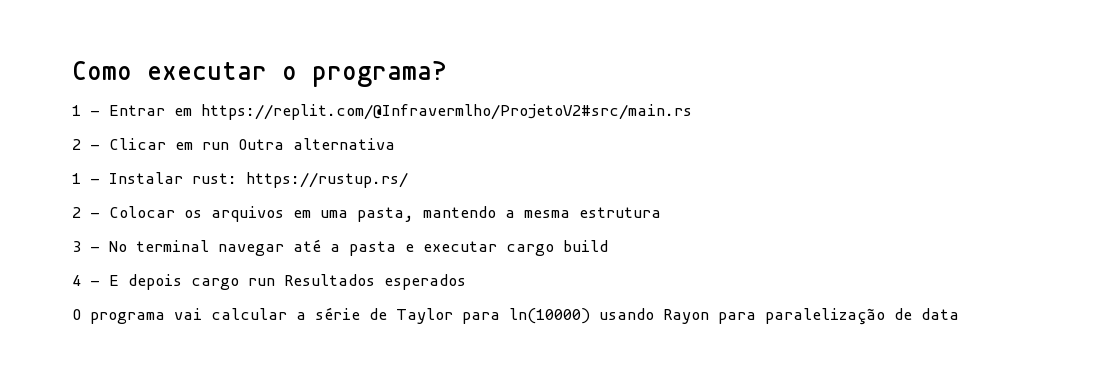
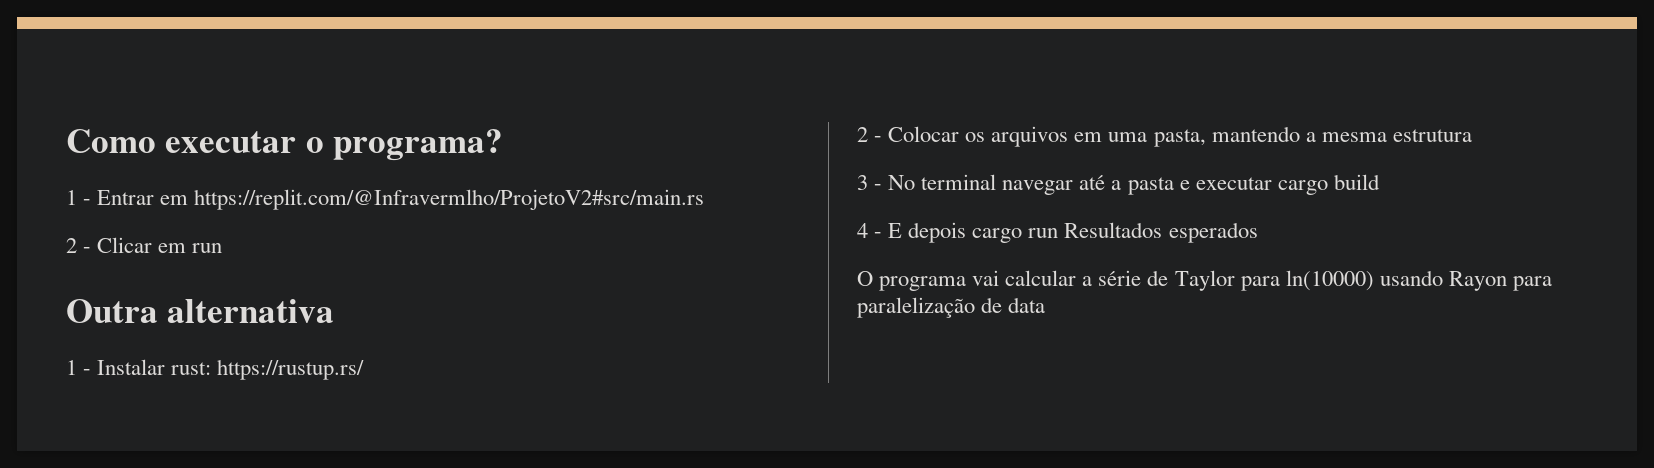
- 2 - Clicar em run Outra alternativa
+ 2 - Clicar em run
+ Outra alternativa

